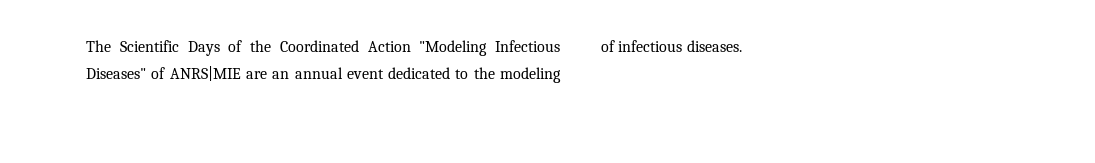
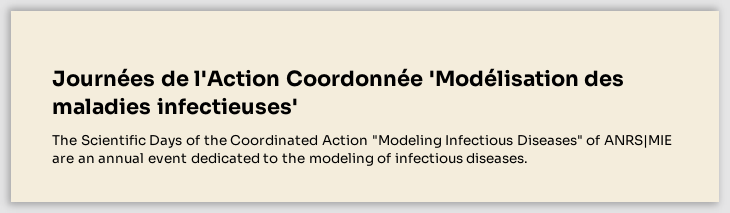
+ Journées de l'Action Coordonnée 'Modélisation des maladies infectieuses'

